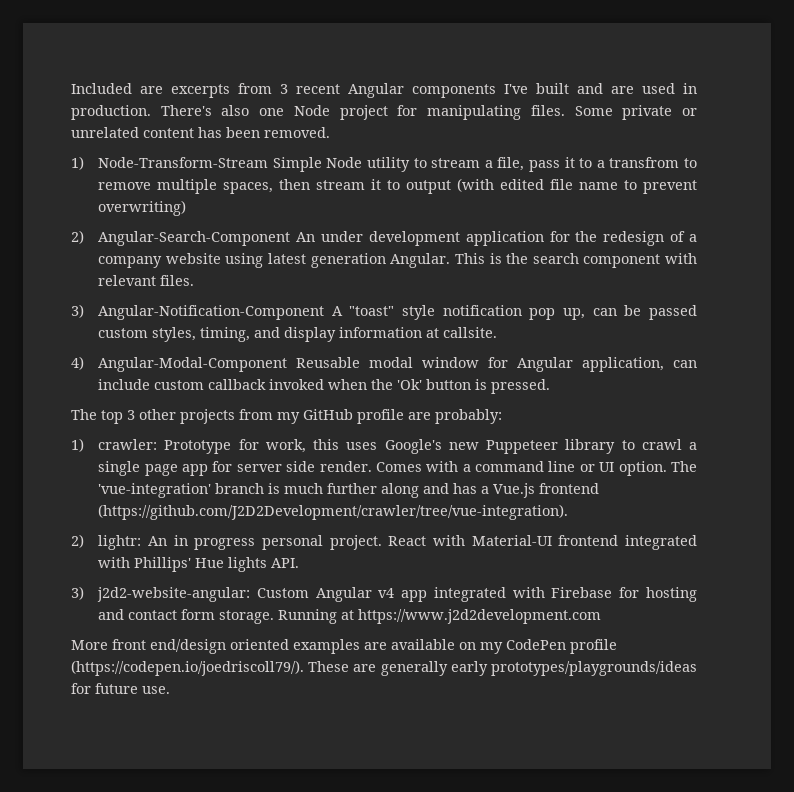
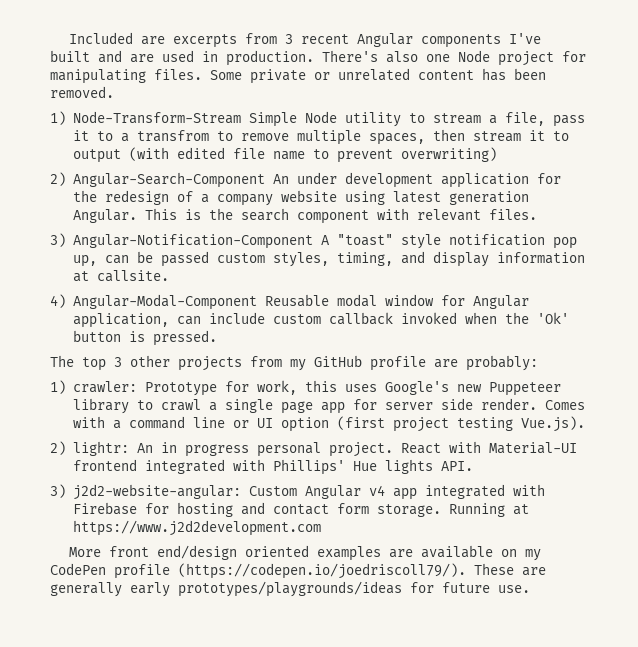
- Comes with a command line or UI option. The 'vue-integration' branch is much further along and has a Vue.js frontend (https://github.com/J2D2Development/crawler/tree/vue-integration).
+ Comes with a command line or UI option (first project testing Vue.js).

